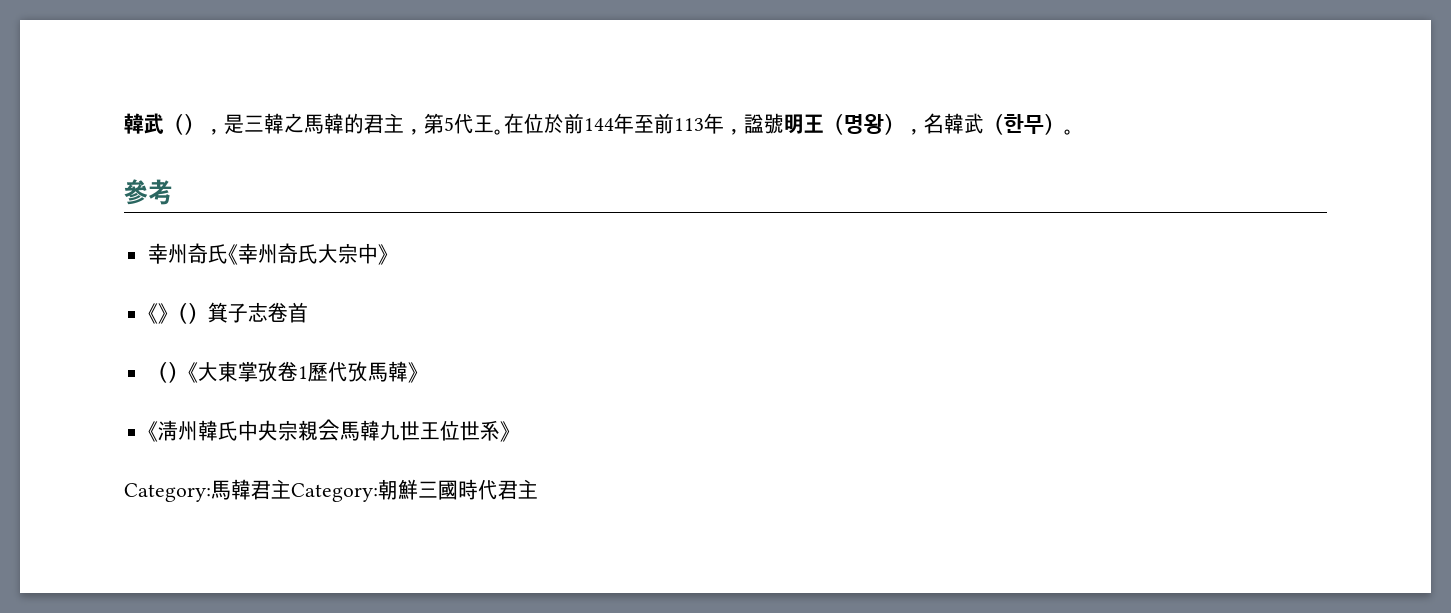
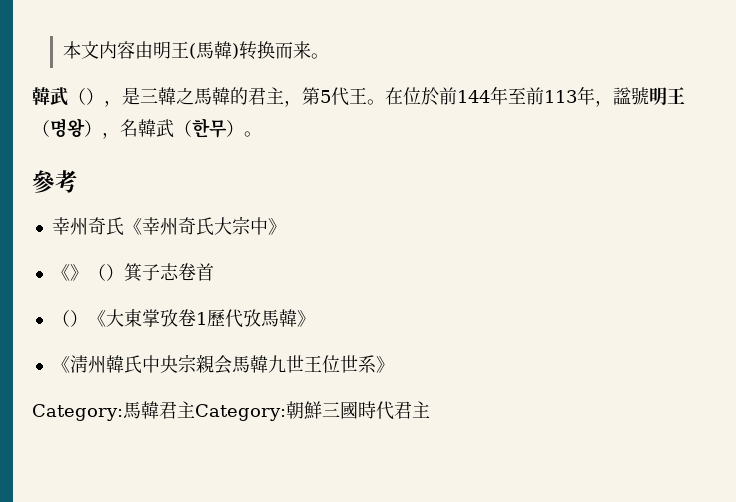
+ 本文内容由明王(馬韓)转换而来。

